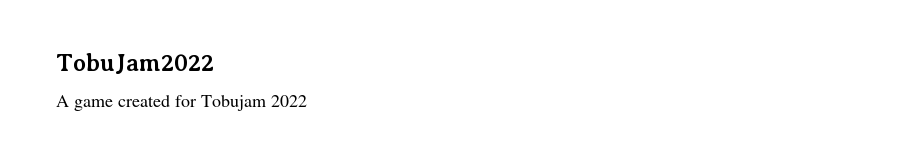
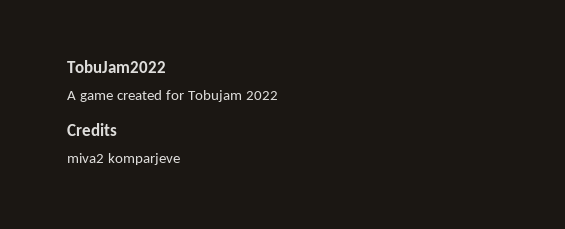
+ Credits
+ miva2 komparjeve

